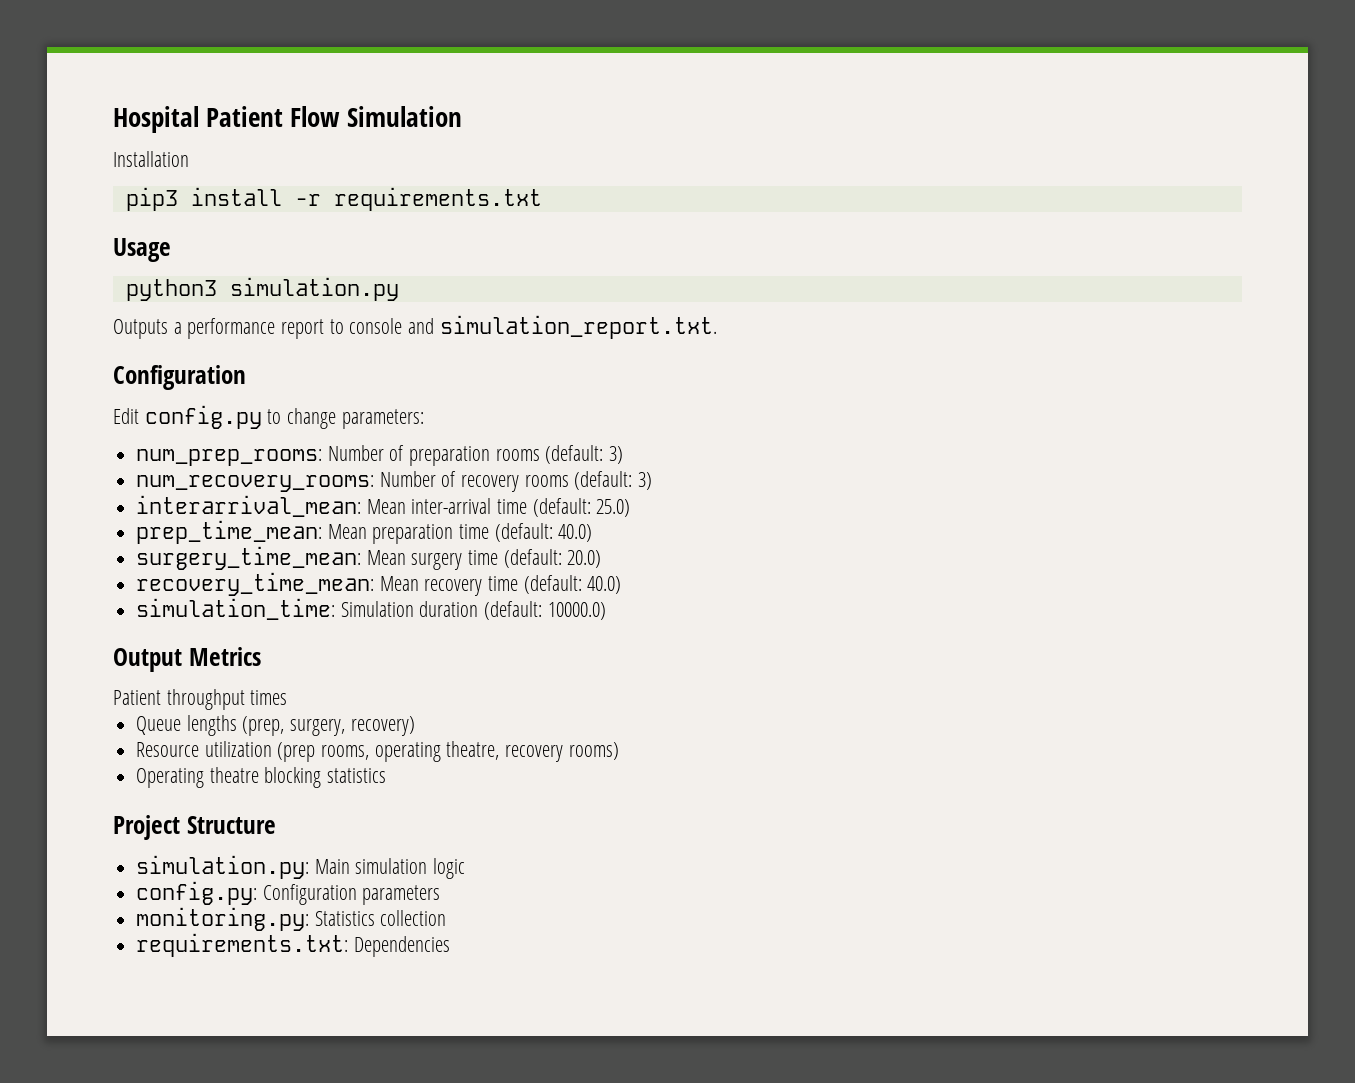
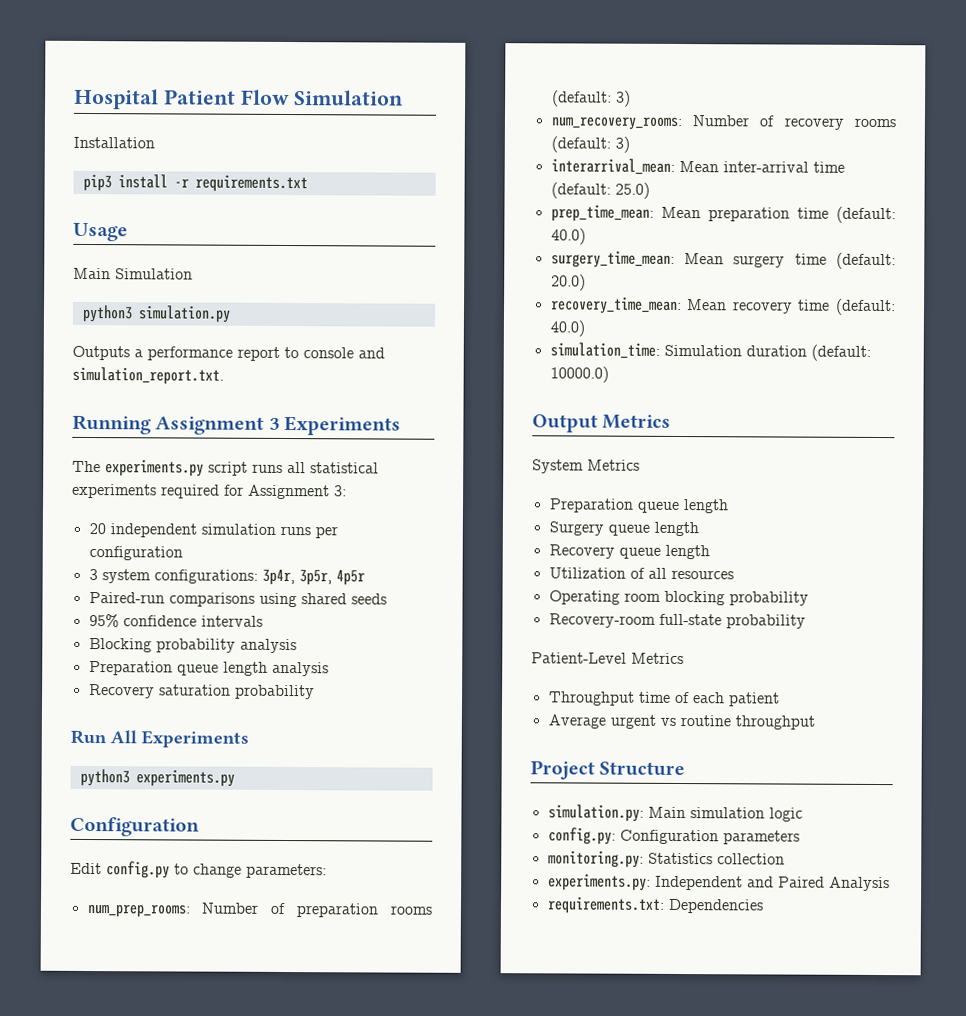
+ Main Simulation
+ Running Assignment 3 Experiments
+ The experiments.py script runs all statistical experiments required for Assignment 3:
+ 20 independent simulation runs per configuration
+ 3 system configurations: 3p4r, 3p5r, 4p5r
+ Paired-run comparisons using shared seeds
+ 95% confidence intervals
+ Blocking probability analysis
+ Preparation queue length analysis
+ Recovery saturation probability
+ Run All Experiments
+ python3 experiments.py
- Patient throughput times
- Queue lengths (prep, surgery, recovery)
- Resource utilization (prep rooms, operating theatre, recovery rooms)
- Operating theatre blocking statistics
+ System Metrics
+ Preparation queue length
+ Surgery queue length
+ Recovery queue length
+ Utilization of all resources
+ Operating room blocking probability
+ Recovery-room full-state probability
+ Patient-Level Metrics
+ Throughput time of each patient
+ Average urgent vs routine throughput
+ experiments.py: Independent and Paired Analysis

